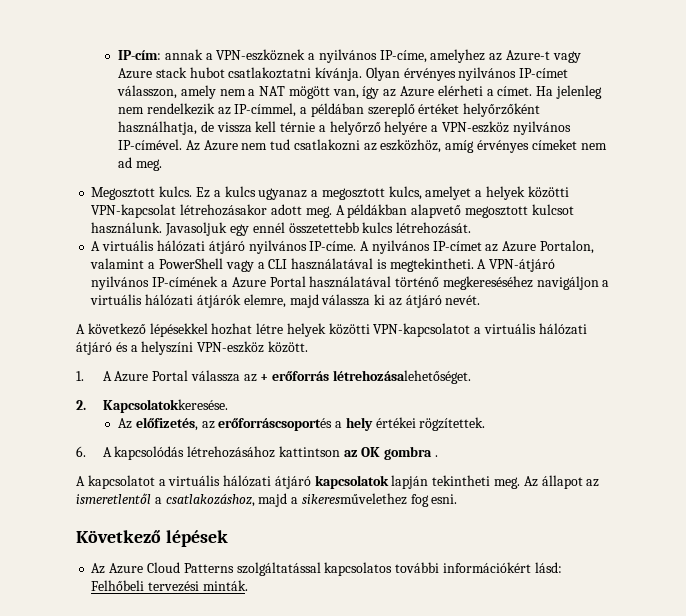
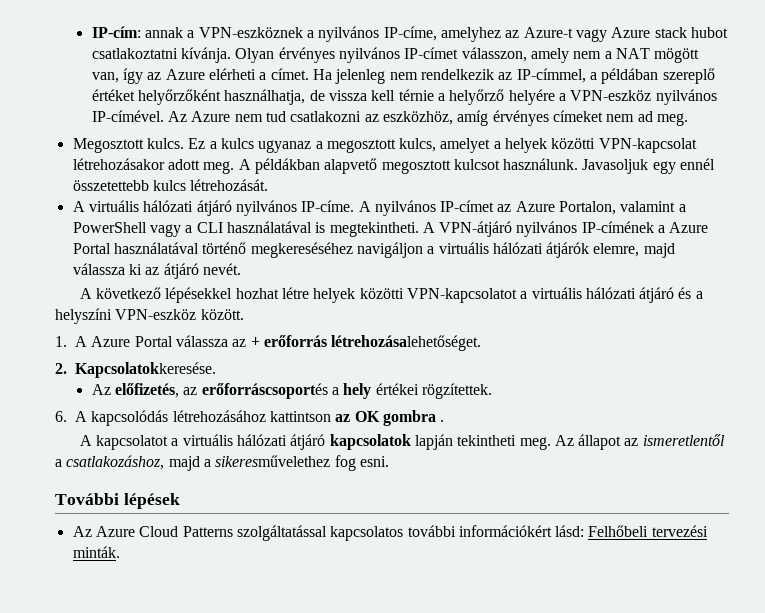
- Következő lépések
+ További lépések

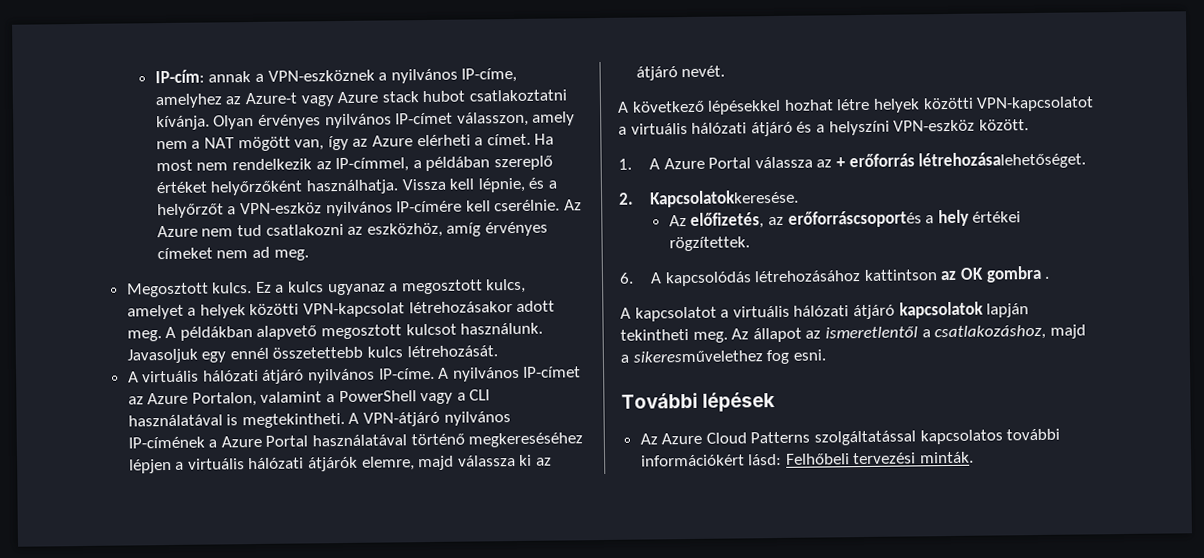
- Ha jelenleg nem rendelkezik az IP-címmel, a példában szereplő értéket helyőrzőként használhatja, de vissza kell térnie a helyőrző helyére a VPN-eszköz nyilvános IP-címével.
+ Ha most nem rendelkezik az IP-címmel, a példában szereplő értéket helyőrzőként használhatja. Vissza kell lépnie, és a helyőrzőt a VPN-eszköz nyilvános IP-címére kell cserélnie.
- A VPN-átjáró nyilvános IP-címének a Azure Portal használatával történő megkereséséhez navigáljon a virtuális hálózati átjárók elemre, majd válassza ki az átjáró nevét.
+ A VPN-átjáró nyilvános IP-címének a Azure Portal használatával történő megkereséséhez lépjen a virtuális hálózati átjárók elemre, majd válassza ki az átjáró nevét.

